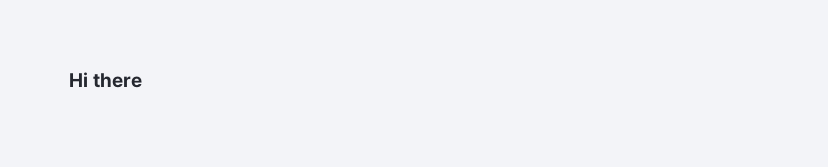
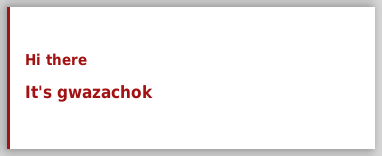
+ It's gwazachok

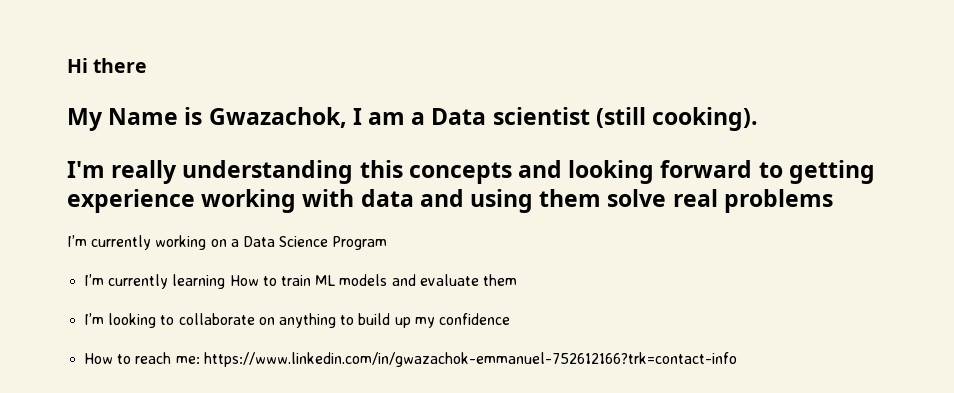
- It's gwazachok
+ My Name is Gwazachok, I am a Data scientist (still cooking).
+ I'm really understanding this concepts and looking forward to getting experience working with data and using them solve real problems
+ I’m currently working on a Data Science Program
+ I’m currently learning How to train ML models and evaluate them
+ I’m looking to collaborate on anything to build up my confidence
+ How to reach me: https://www.linkedin.com/in/gwazachok-emmanuel-752612166?trk=contact-info

